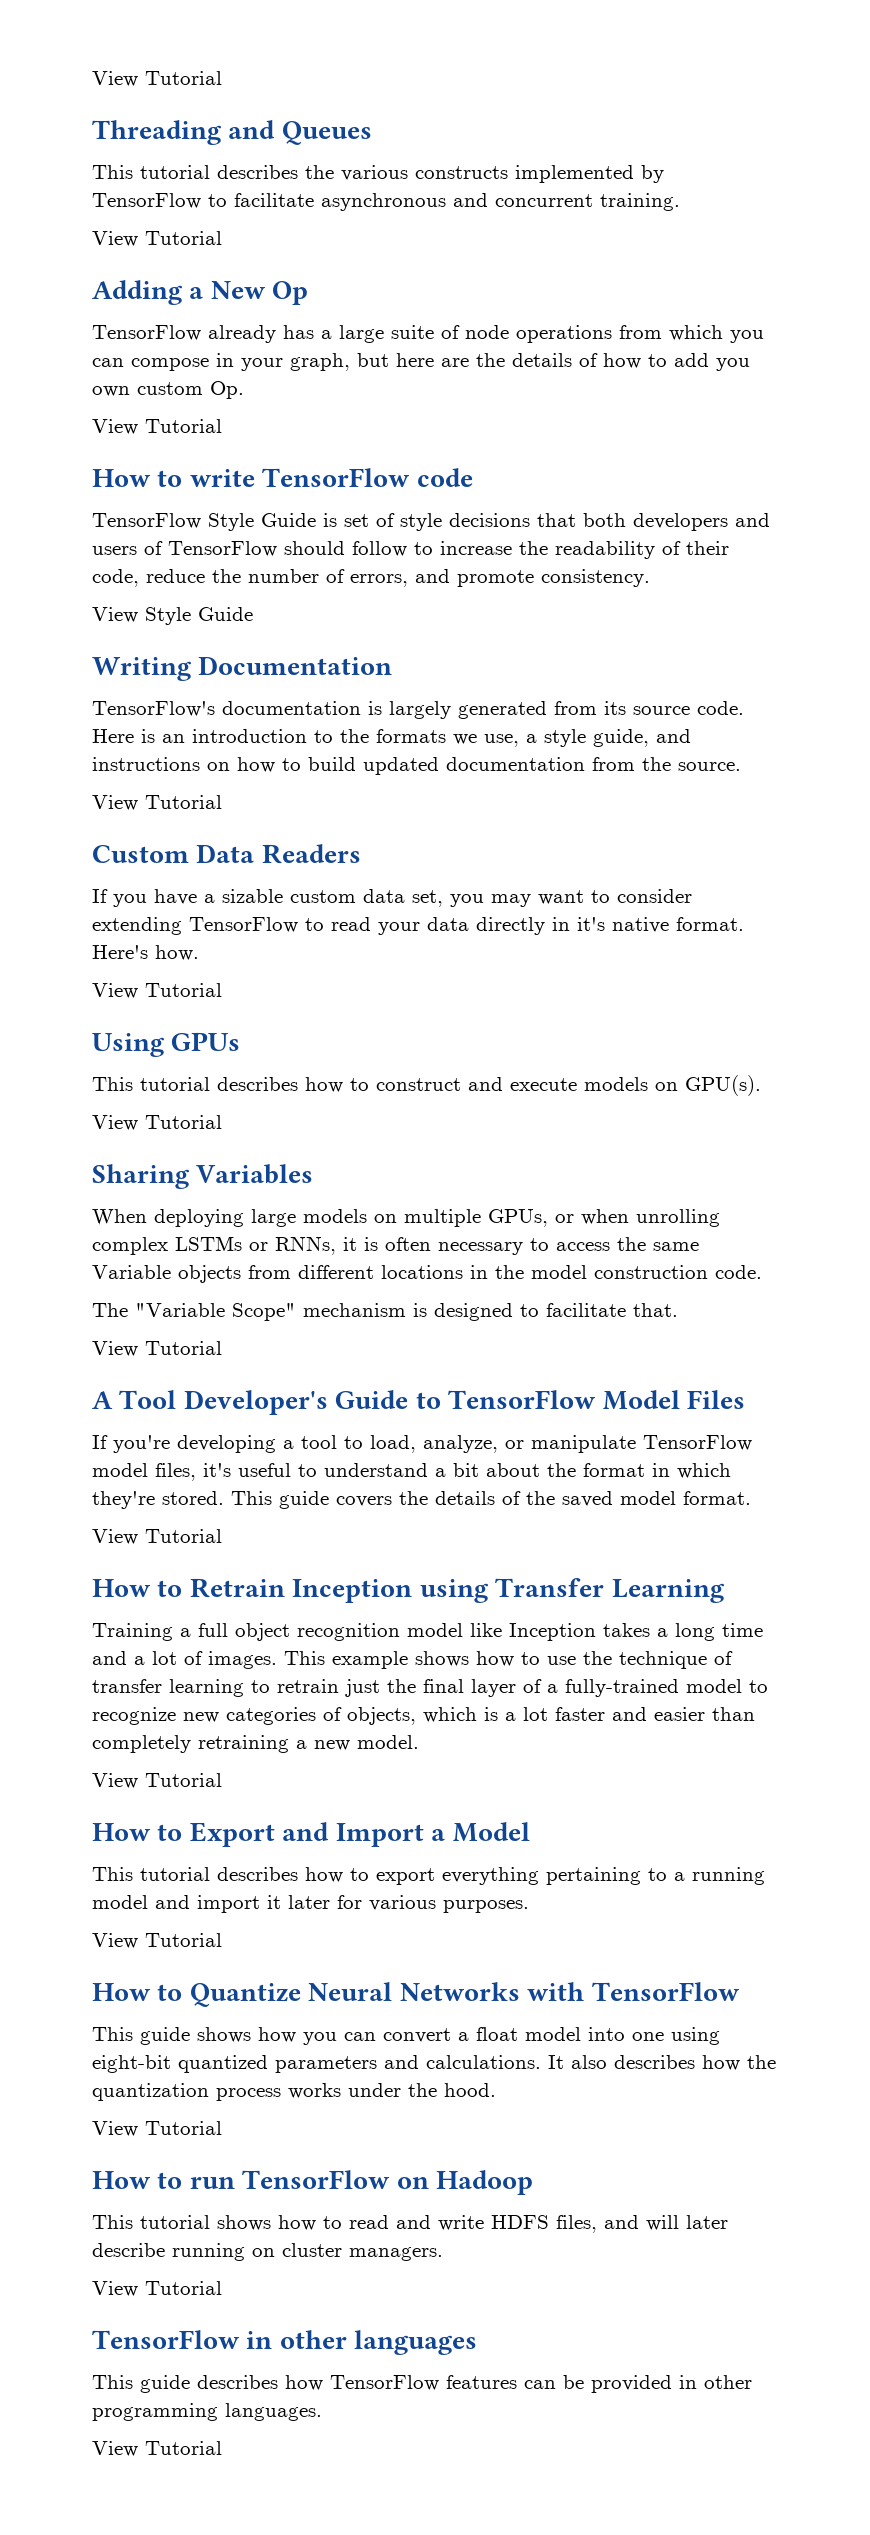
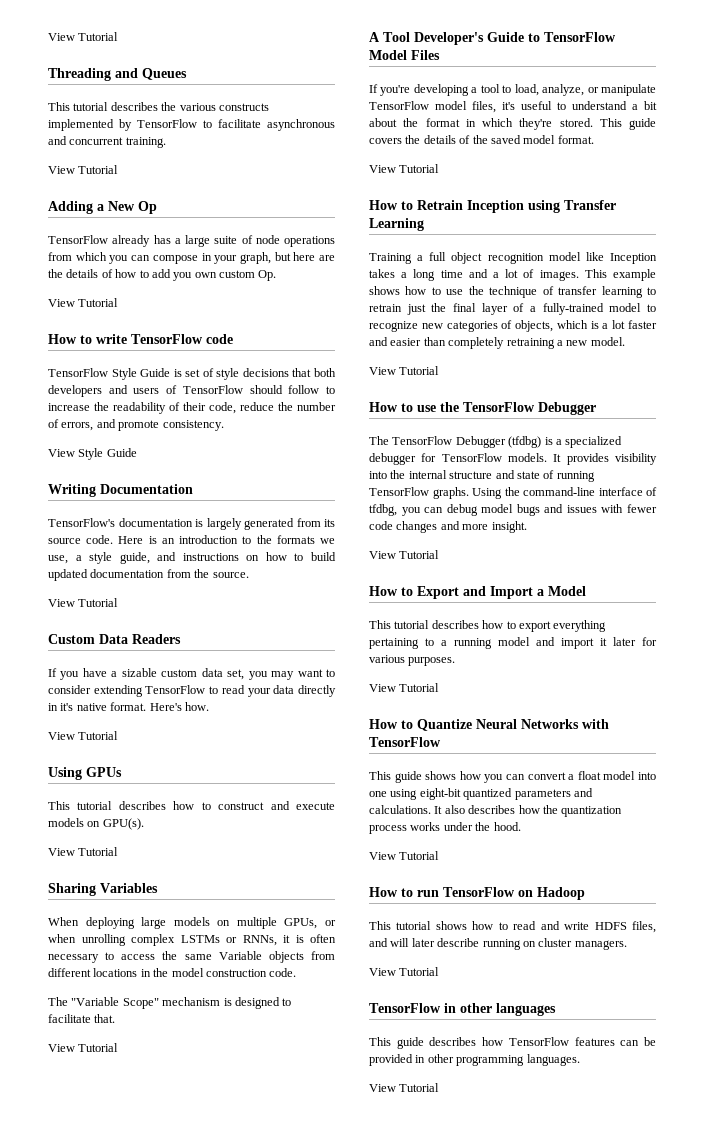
+ How to use the TensorFlow Debugger
+ The TensorFlow Debugger (tfdbg) is a specialized debugger for TensorFlow models. It provides visibility into the internal structure and state of running TensorFlow graphs. Using the command-line interface of tfdbg, you can debug model bugs and issues with fewer code changes and more insight.
+ View Tutorial

